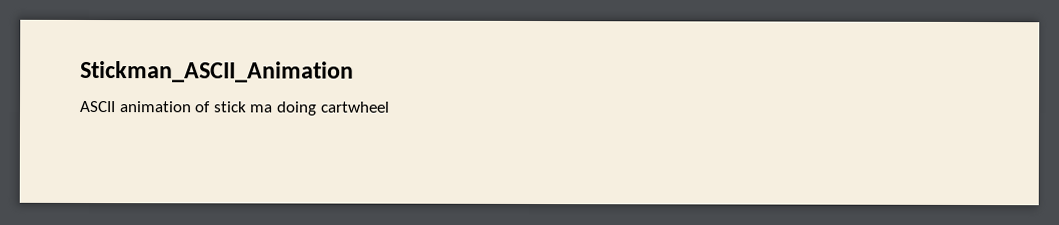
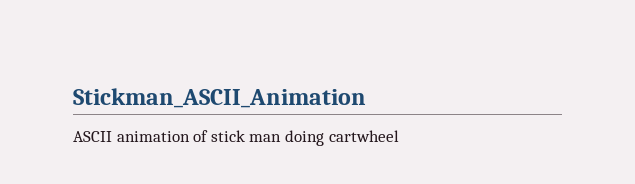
- ASCII animation of stick ma doing cartwheel
+ ASCII animation of stick man doing cartwheel

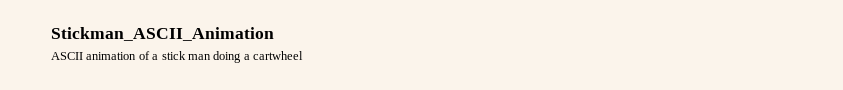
- ASCII animation of stick man doing cartwheel
+ ASCII animation of a stick man doing a cartwheel

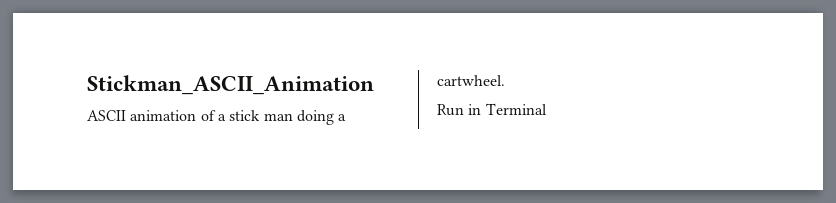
- ASCII animation of a stick man doing a cartwheel
+ ASCII animation of a stick man doing a cartwheel.
+ Run in Terminal

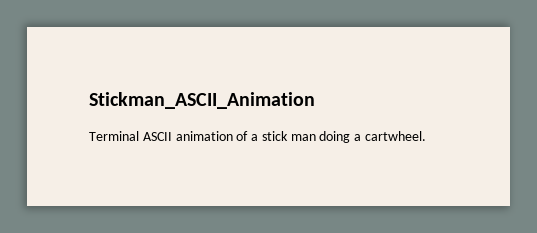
- ASCII animation of a stick man doing a cartwheel.
+ Terminal ASCII animation of a stick man doing a cartwheel.
- Run in Terminal

